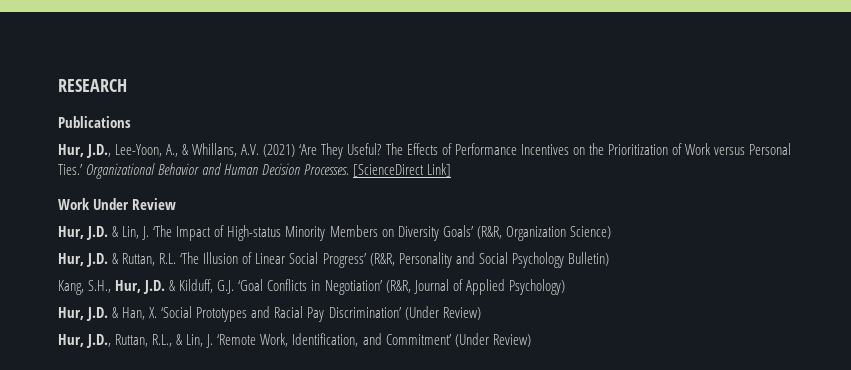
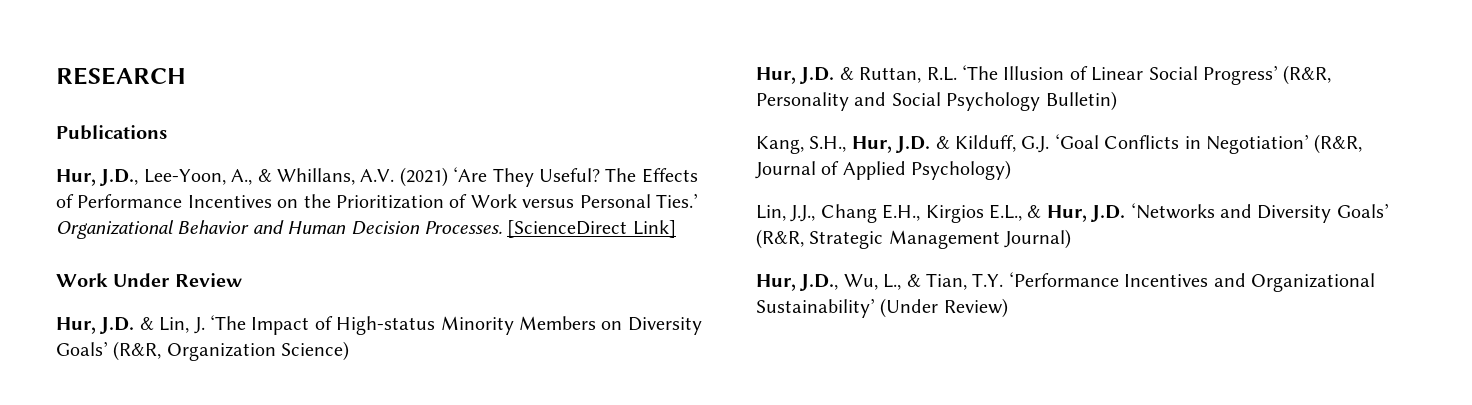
- Hur, J.D. & Han, X. ‘Social Prototypes and Racial Pay Discrimination’ (Under Review)
- Hur, J.D., Ruttan, R.L., & Lin, J. ‘Remote Work, Identification, and Commitment’ (Under Review)
+ Lin, J.J., Chang E.H., Kirgios E.L., & Hur, J.D. ‘Networks and Diversity Goals’ (R&R, Strategic Management Journal)
+ Hur, J.D., Wu, L., & Tian, T.Y. ‘Performance Incentives and Organizational Sustainability’ (Under Review)

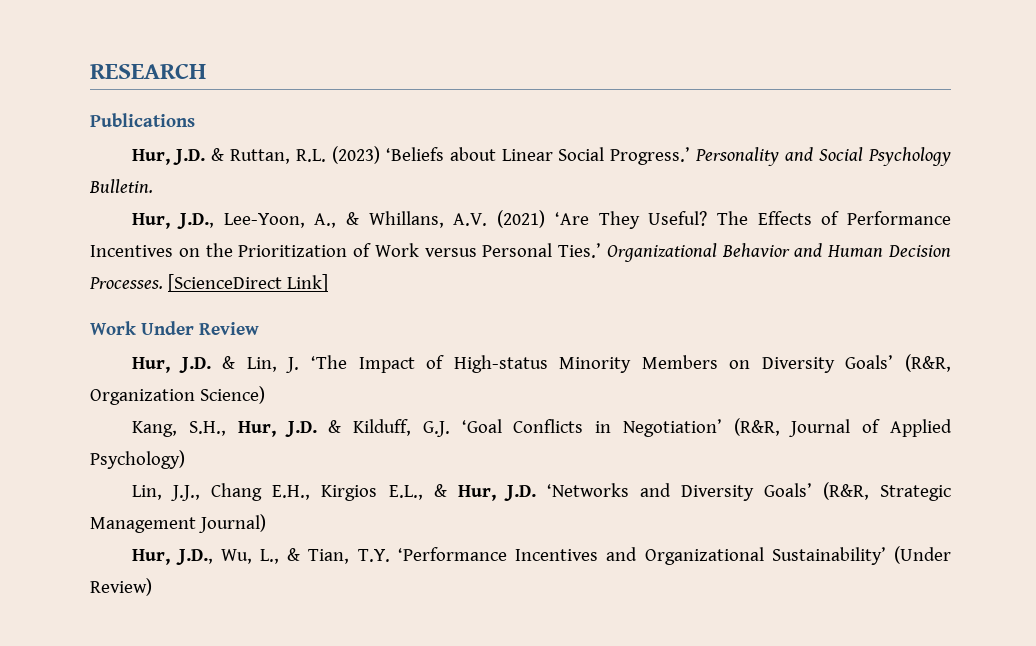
+ Hur, J.D. & Ruttan, R.L. (2023) ‘Beliefs about Linear Social Progress.’ Personality and Social Psychology Bulletin.
- Hur, J.D. & Ruttan, R.L. ‘The Illusion of Linear Social Progress’ (R&R, Personality and Social Psychology Bulletin)

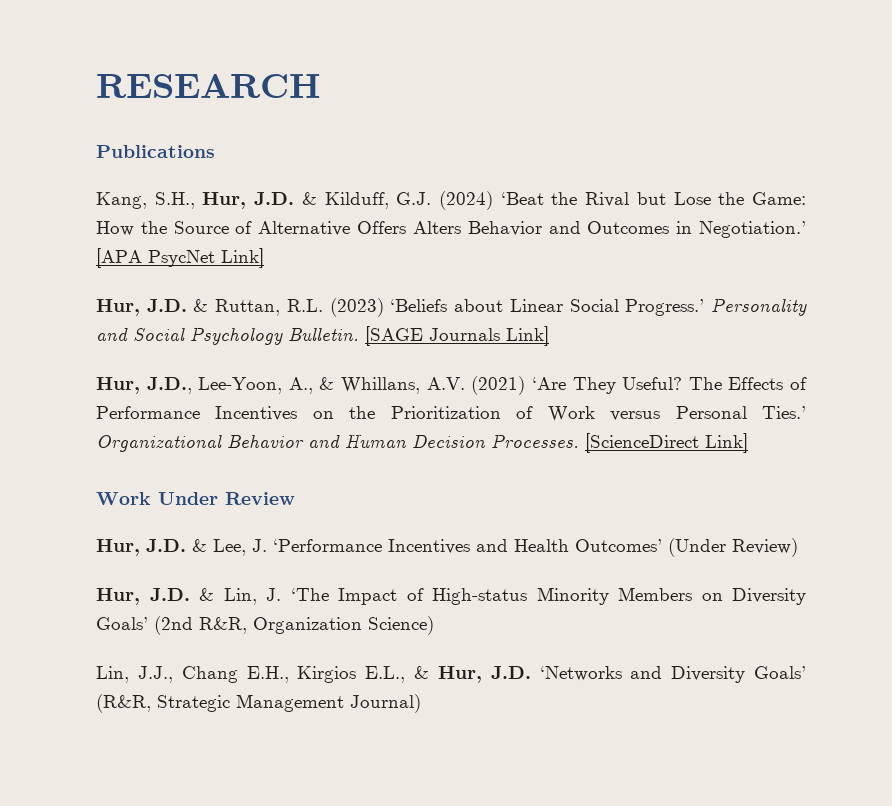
+ Kang, S.H., Hur, J.D. & Kilduff, G.J. (2024) ‘Beat the Rival but Lose the Game: How the Source of Alternative Offers Alters Behavior and Outcomes in Negotiation.’ [APA PsycNet Link]
+ [SAGE Journals Link]
+ Hur, J.D. & Lee, J. ‘Performance Incentives and Health Outcomes’ (Under Review)
- Hur, J.D. & Lin, J. ‘The Impact of High-status Minority Members on Diversity Goals’ (R&R, Organization Science)
+ Hur, J.D. & Lin, J. ‘The Impact of High-status Minority Members on Diversity Goals’ (2nd R&R, Organization Science)
- Kang, S.H., Hur, J.D. & Kilduff, G.J. ‘Goal Conflicts in Negotiation’ (R&R, Journal of Applied Psychology)
- Hur, J.D., Wu, L., & Tian, T.Y. ‘Performance Incentives and Organizational Sustainability’ (Under Review)

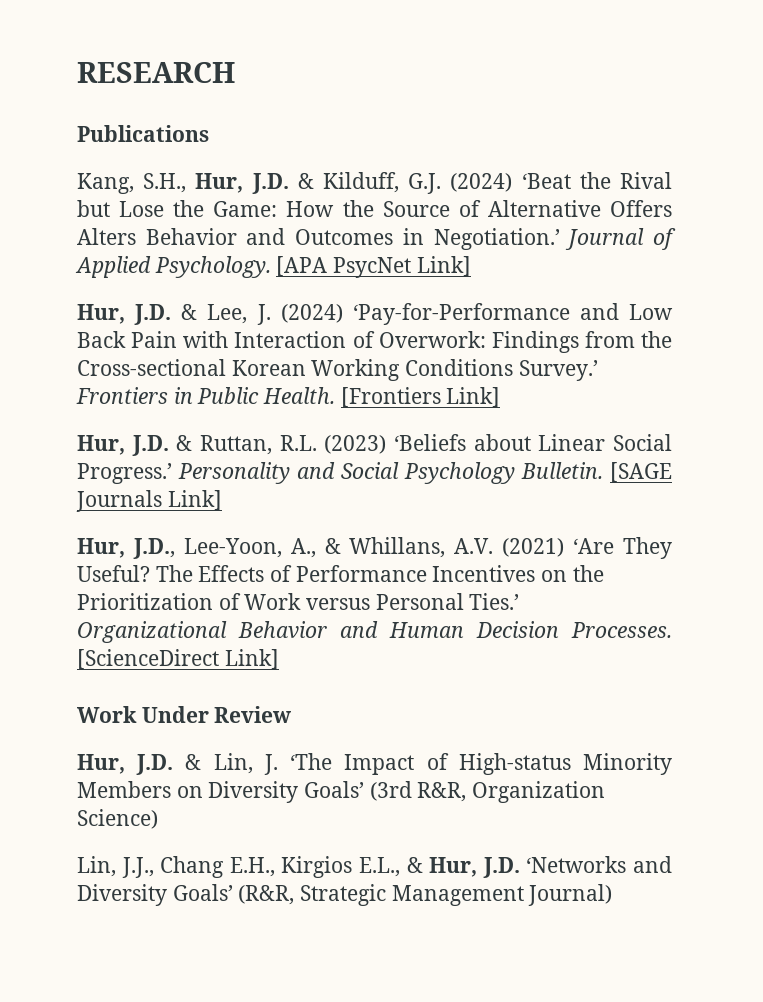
+ Journal of Applied Psychology.
+ Hur, J.D. & Lee, J. (2024) ‘Pay-for-Performance and Low Back Pain with Interaction of Overwork: Findings from the Cross-sectional Korean Working Conditions Survey.’ Frontiers in Public Health. [Frontiers Link]
- Hur, J.D. & Lee, J. ‘Performance Incentives and Health Outcomes’ (Under Review)
- Hur, J.D. & Lin, J. ‘The Impact of High-status Minority Members on Diversity Goals’ (2nd R&R, Organization Science)
+ Hur, J.D. & Lin, J. ‘The Impact of High-status Minority Members on Diversity Goals’ (3rd R&R, Organization Science)

